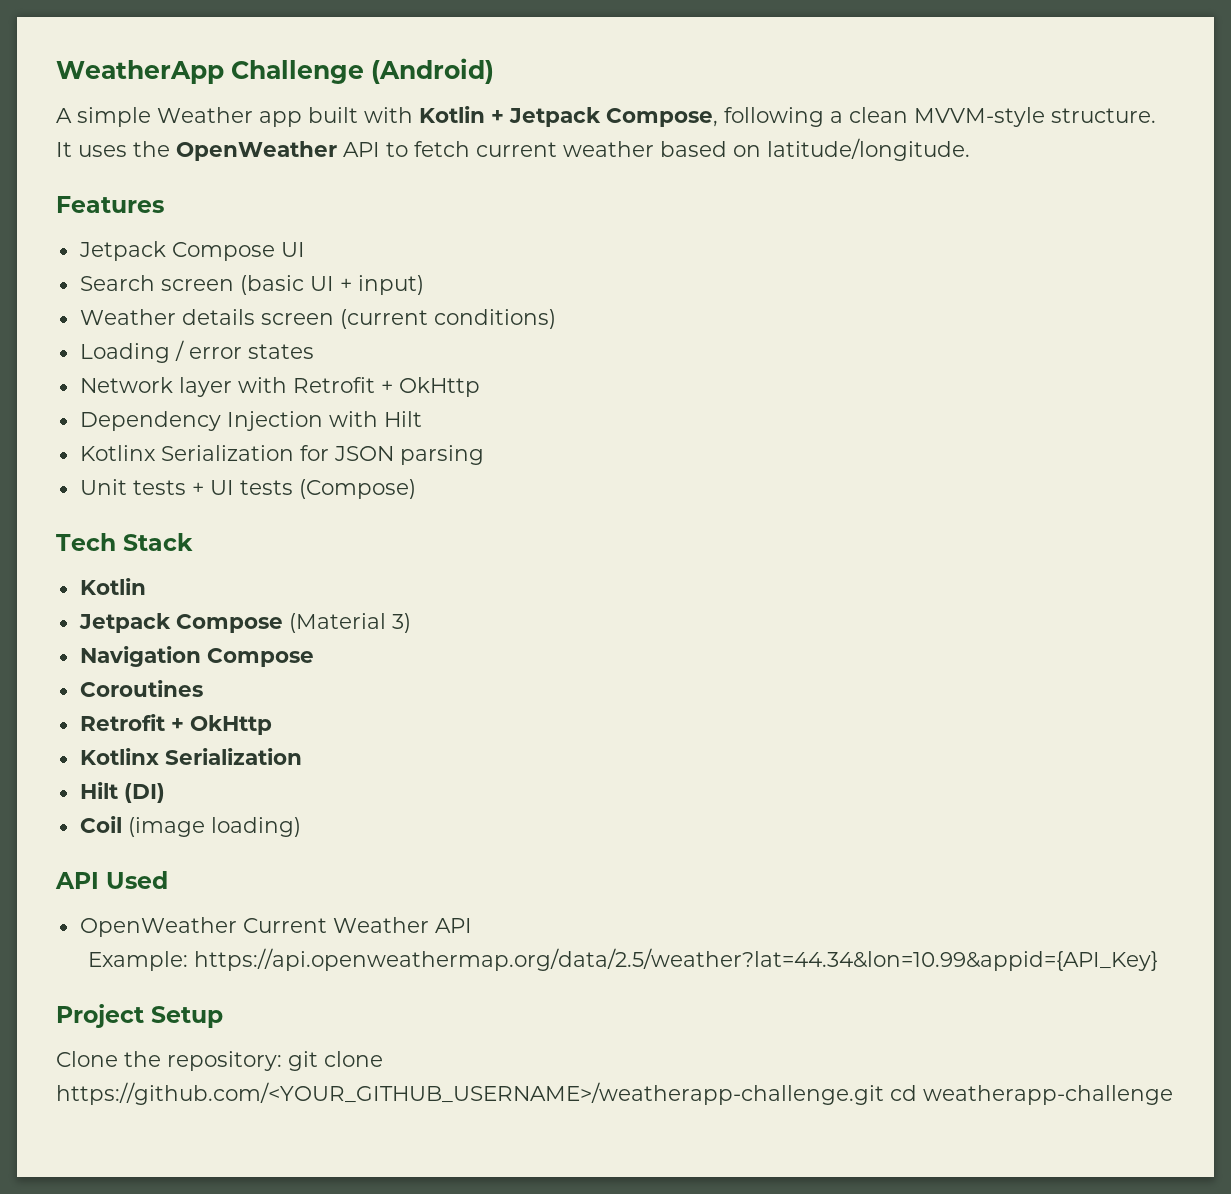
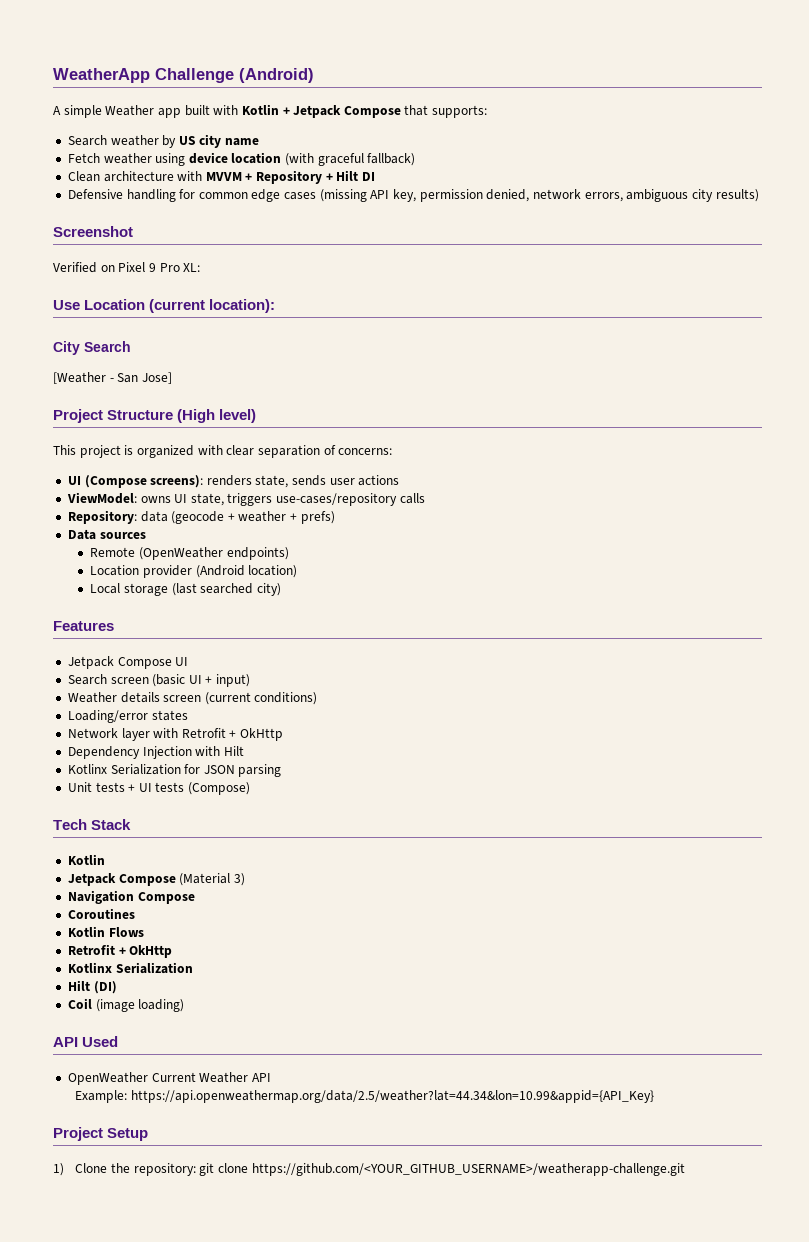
- A simple Weather app built with Kotlin + Jetpack Compose, following a clean MVVM-style structure. It uses the OpenWeather API to fetch current weather based on latitude/longitude.
+ A simple Weather app built with Kotlin + Jetpack Compose that supports:
+ Search weather by US city name
+ Fetch weather using device location (with graceful fallback)
+ Clean architecture with MVVM + Repository + Hilt DI
+ Defensive handling for common edge cases (missing API key, permission denied, network errors, ambiguous city results)
+ Screenshot
+ Verified on Pixel 9 Pro XL:
+ Use Location (current location):
+ City Search
+ [Weather - San Jose]
+ Project Structure (High level)
+ This project is organized with clear separation of concerns:
+ UI (Compose screens): renders state, sends user actions
+ ViewModel: owns UI state, triggers use-cases/repository calls
+ Repository: data (geocode + weather + prefs)
+ Data sources
+ Remote (OpenWeather endpoints)
+ Location provider (Android location)
+ Local storage (last searched city)
- Loading / error states
+ Loading/error states
+ Kotlin Flows
- Clone the repository: git clone https://github.com/<YOUR_GITHUB_USERNAME>/weatherapp-challenge.git cd weatherapp-challenge
+ 1) Clone the repository: git clone https://github.com/<YOUR_GITHUB_USERNAME>/weatherapp-challenge.git

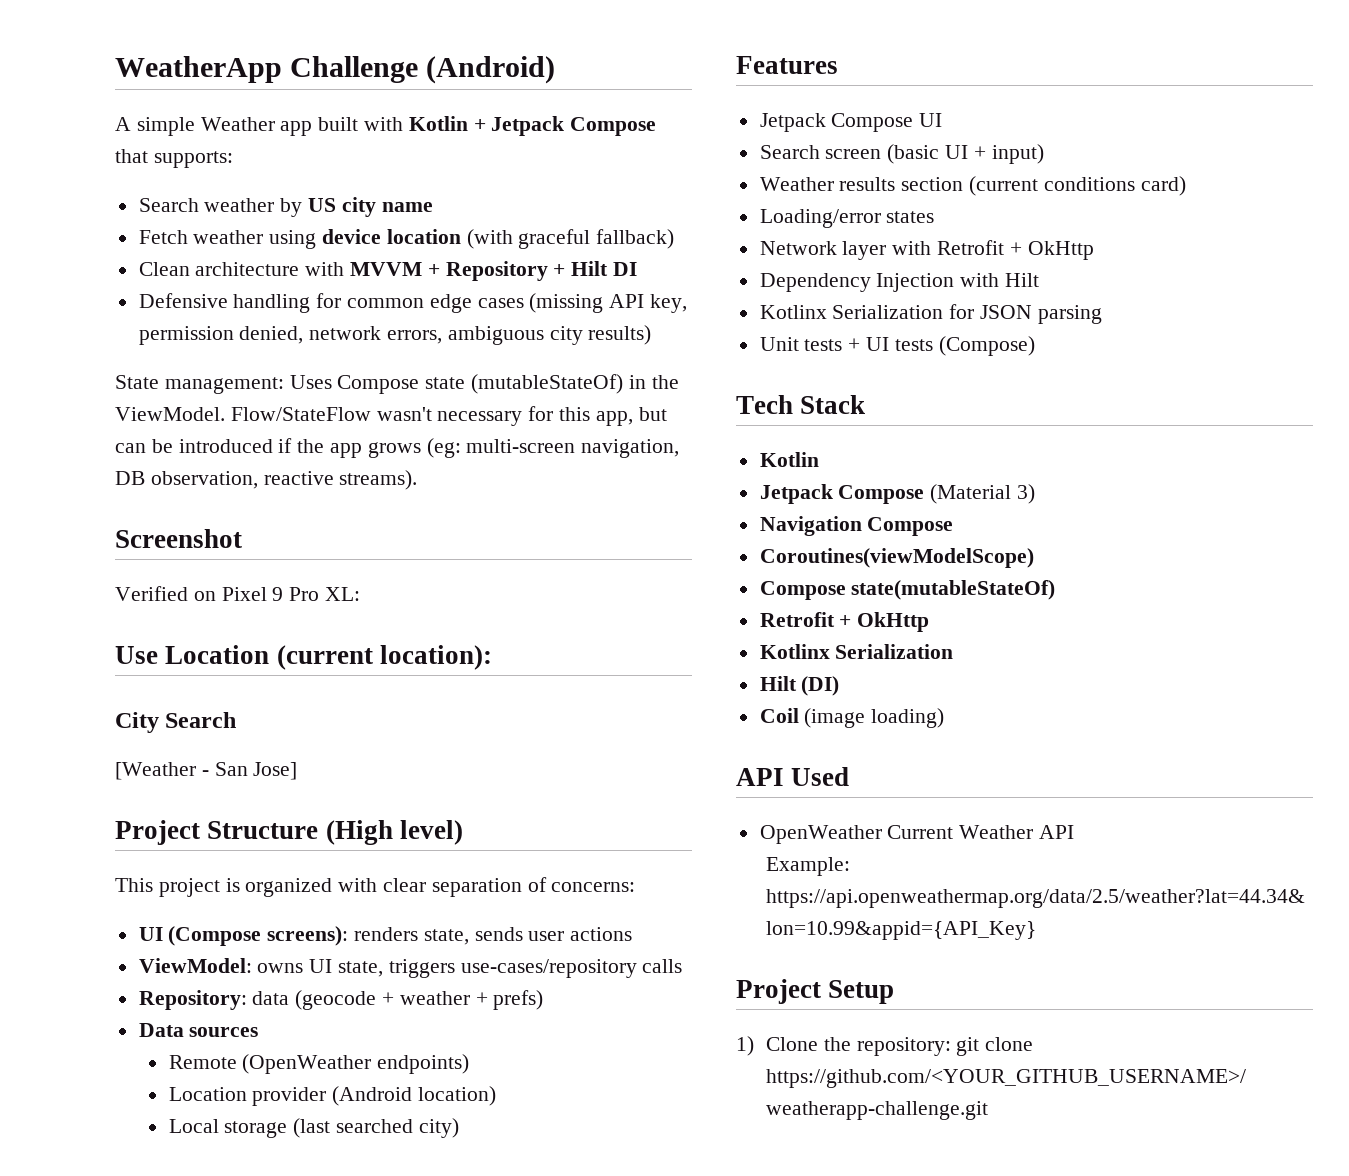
+ State management: Uses Compose state (mutableStateOf) in the ViewModel. Flow/StateFlow wasn't necessary for this app, but can be introduced if the app grows (eg: multi-screen navigation, DB observation, reactive streams).
- Weather details screen (current conditions)
+ Weather results section (current conditions card)
- Coroutines
- Kotlin Flows
+ Coroutines(viewModelScope)
+ Compose state(mutableStateOf)

